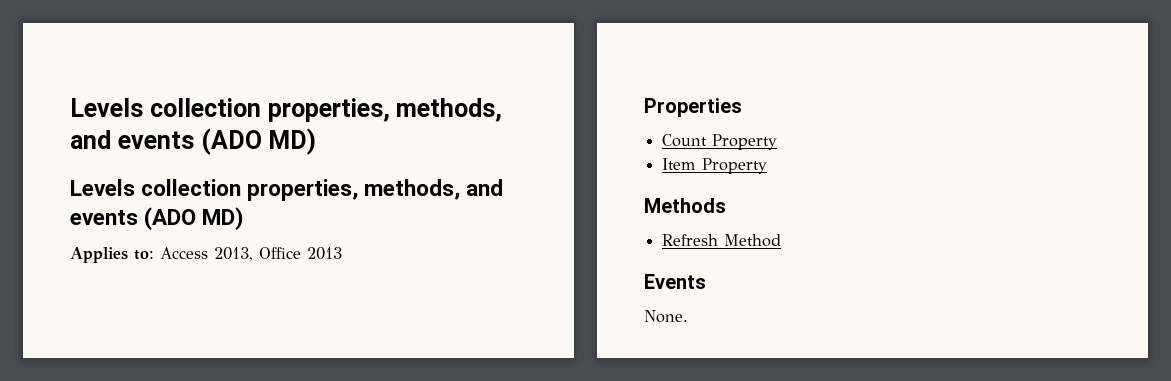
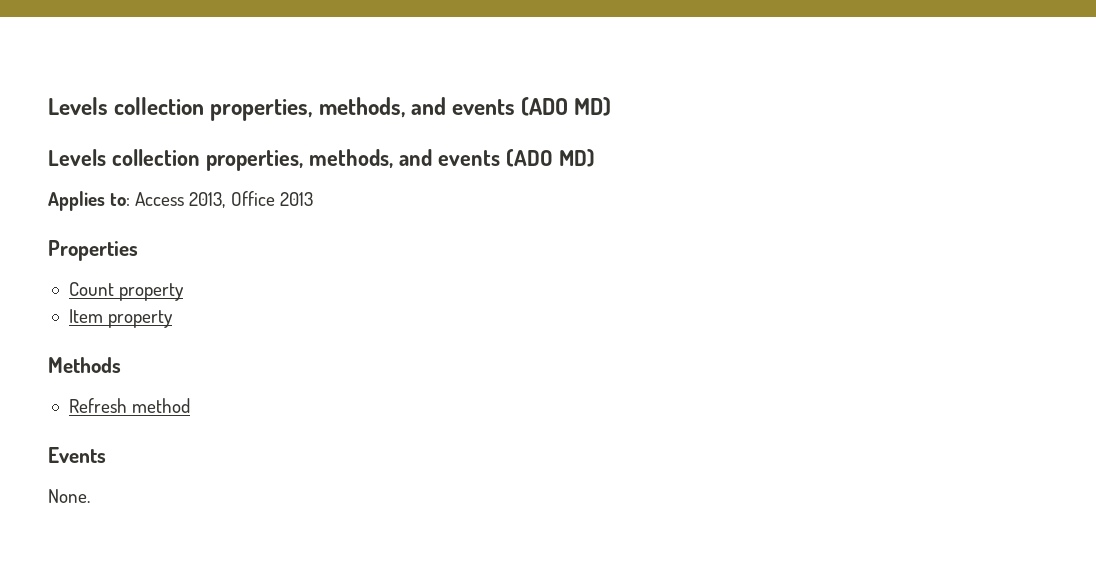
- Count Property
+ Count property
- Item Property
+ Item property
- Refresh Method
+ Refresh method

